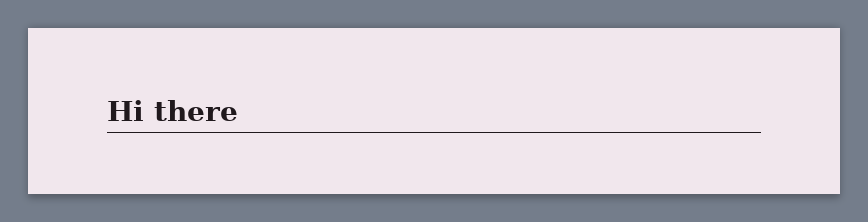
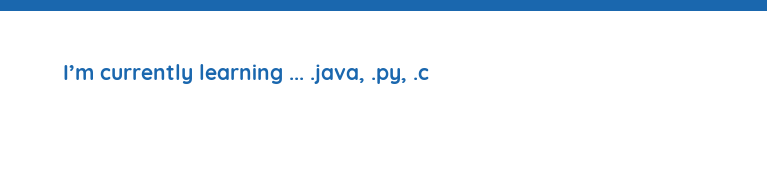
- Hi there
+ I’m currently learning ... .java, .py, .c

